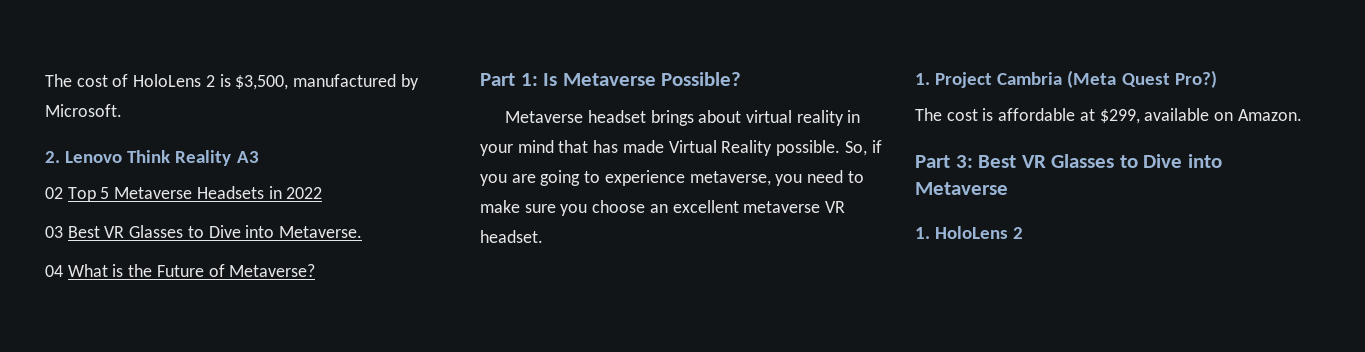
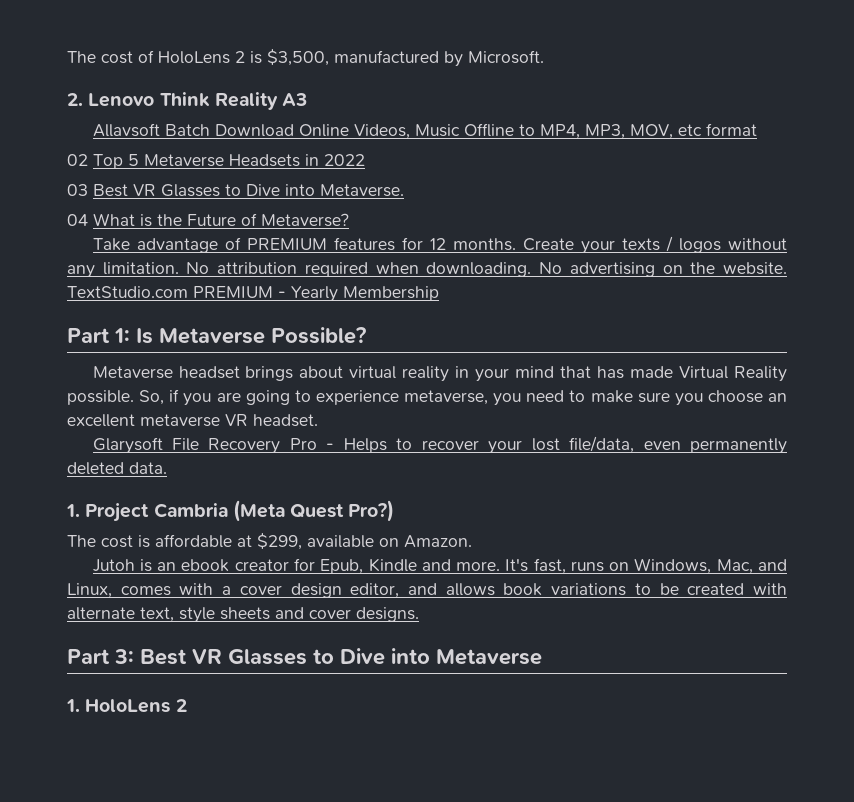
+ Allavsoft Batch Download Online Videos, Music Offline to MP4, MP3, MOV, etc format
+ Take advantage of PREMIUM features for 12 months. Create your texts / logos without any limitation. No attribution required when downloading. No advertising on the website. TextStudio.com PREMIUM - Yearly Membership
+ Glarysoft File Recovery Pro - Helps to recover your lost file/data, even permanently deleted data.
+ Jutoh is an ebook creator for Epub, Kindle and more. It's fast, runs on Windows, Mac, and Linux, comes with a cover design editor, and allows book variations to be created with alternate text, style sheets and cover designs.

